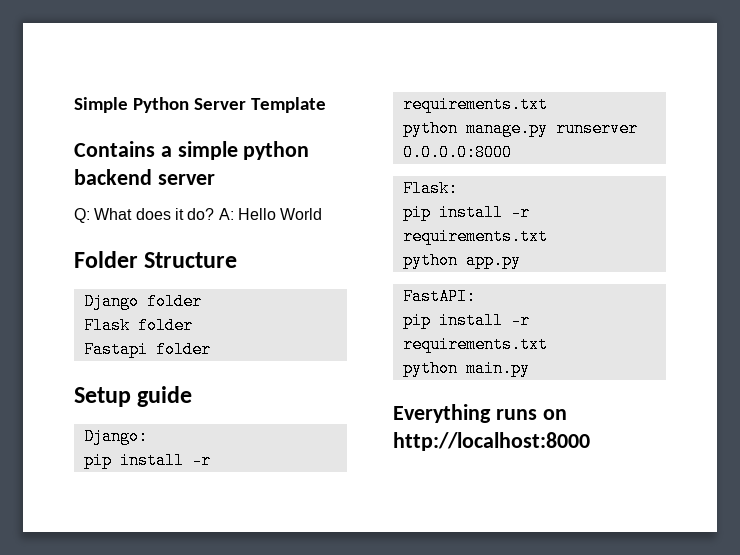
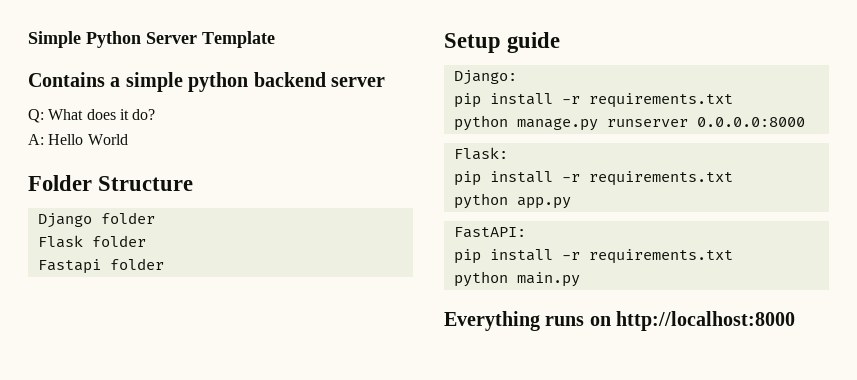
- Q: What does it do? A: Hello World
+ Q: What does it do?
+ A: Hello World

